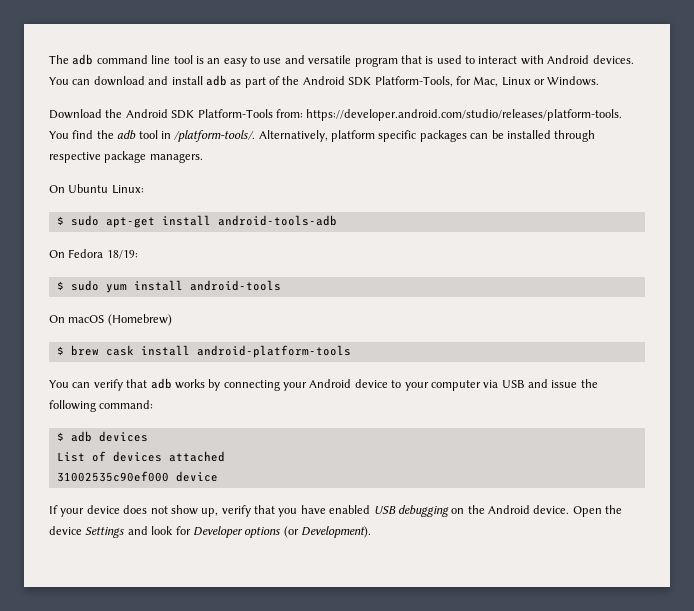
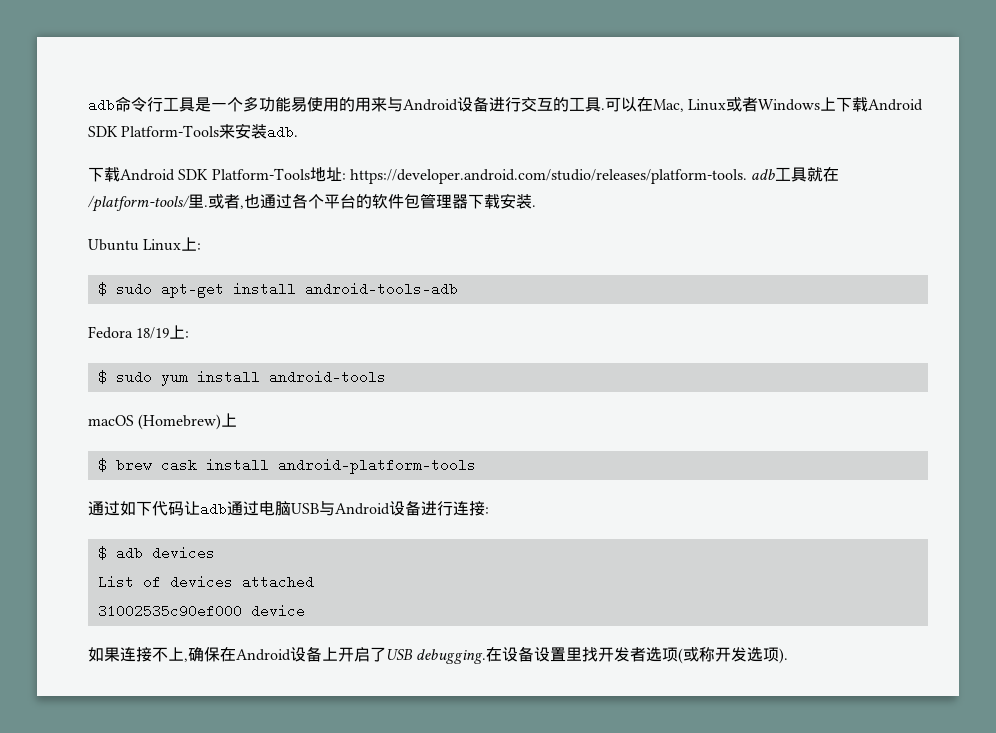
- The adb command line tool is an easy to use and versatile program that is used to interact with Android devices. You can download and install adb as part of the Android SDK Platform-Tools, for Mac, Linux or Windows.
- Download the Android SDK Platform-Tools from: https://developer.android.com/studio/releases/platform-tools. You find the adb tool in /platform-tools/. Alternatively, platform specific packages can be installed through respective package managers.
- On Ubuntu Linux:
+ adb命令行工具是一个多功能易使用的用来与Android设备进行交互的工具.可以在Mac, Linux或者Windows上下载Android SDK Platform-Tools来安装adb.
+ 下载Android SDK Platform-Tools地址: https://developer.android.com/studio/releases/platform-tools. adb工具就在/platform-tools/里.或者,也通过各个平台的软件包管理器下载安装.
+ Ubuntu Linux上:
- On Fedora 18/19:
+ Fedora 18/19上:
- On macOS (Homebrew)
+ macOS (Homebrew)上
- You can verify that adb works by connecting your Android device to your computer via USB and issue the following command:
+ 通过如下代码让adb通过电脑USB与Android设备进行连接:
- If your device does not show up, verify that you have enabled USB debugging on the Android device. Open the device Settings and look for Developer options (or Development).
+ 如果连接不上,确保在Android设备上开启了USB debugging.在设备设置里找开发者选项(或称开发选项).

